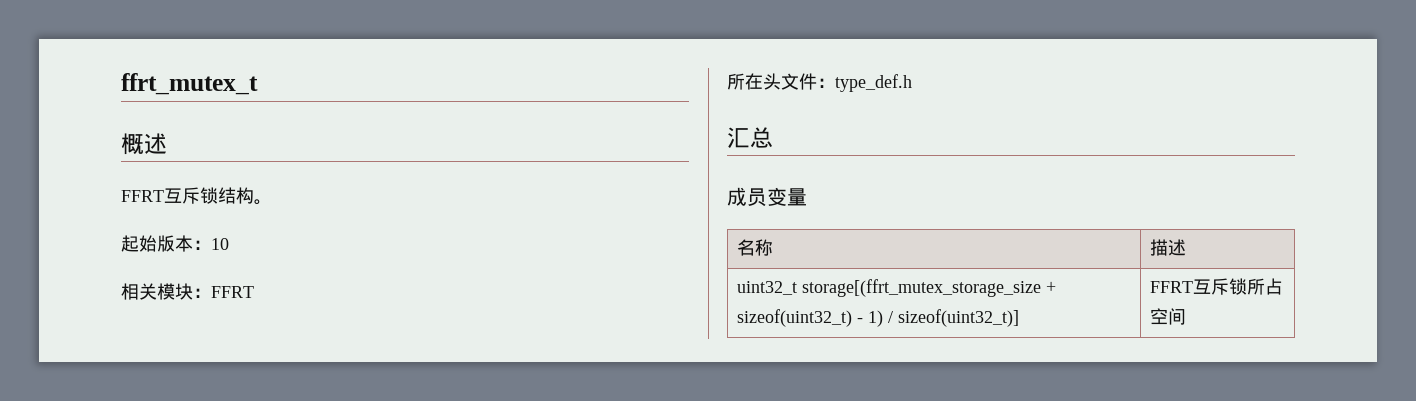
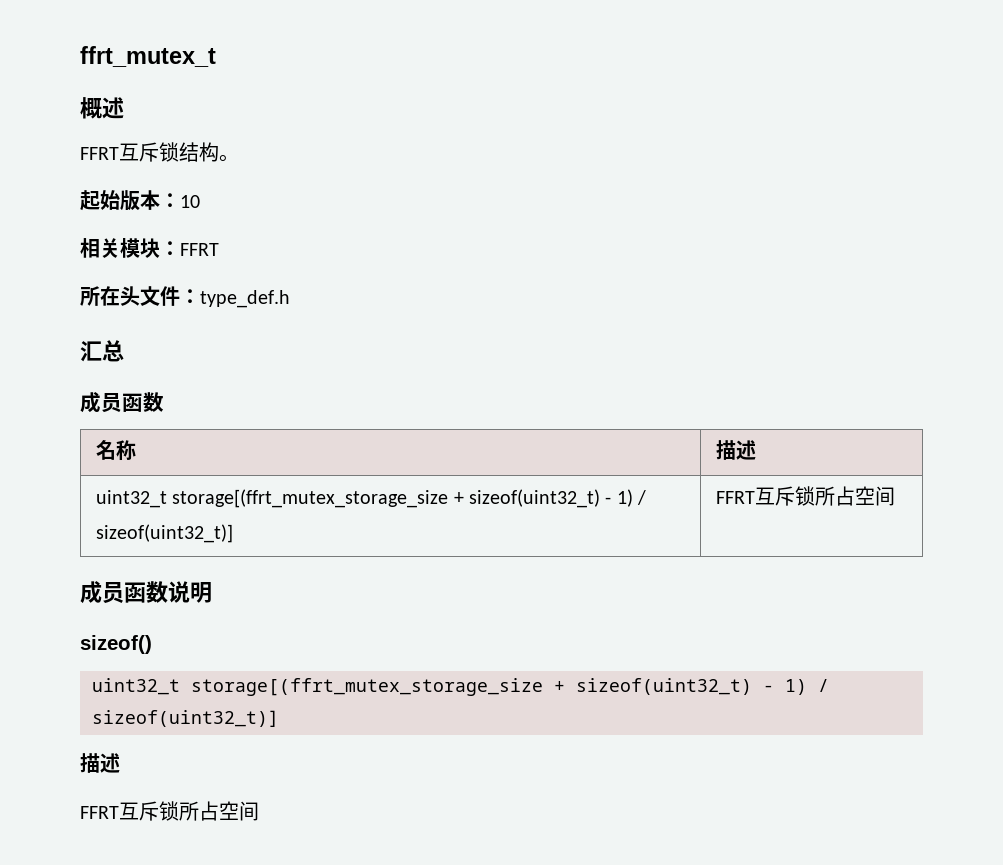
  汇总
- 成员变量
+ 成员函数
+ 成员函数说明
+ sizeof()
+ uint32_t storage[(ffrt_mutex_storage_size + sizeof(uint32_t) - 1) / sizeof(uint32_t)]
+ 描述
+ FFRT互斥锁所占空间

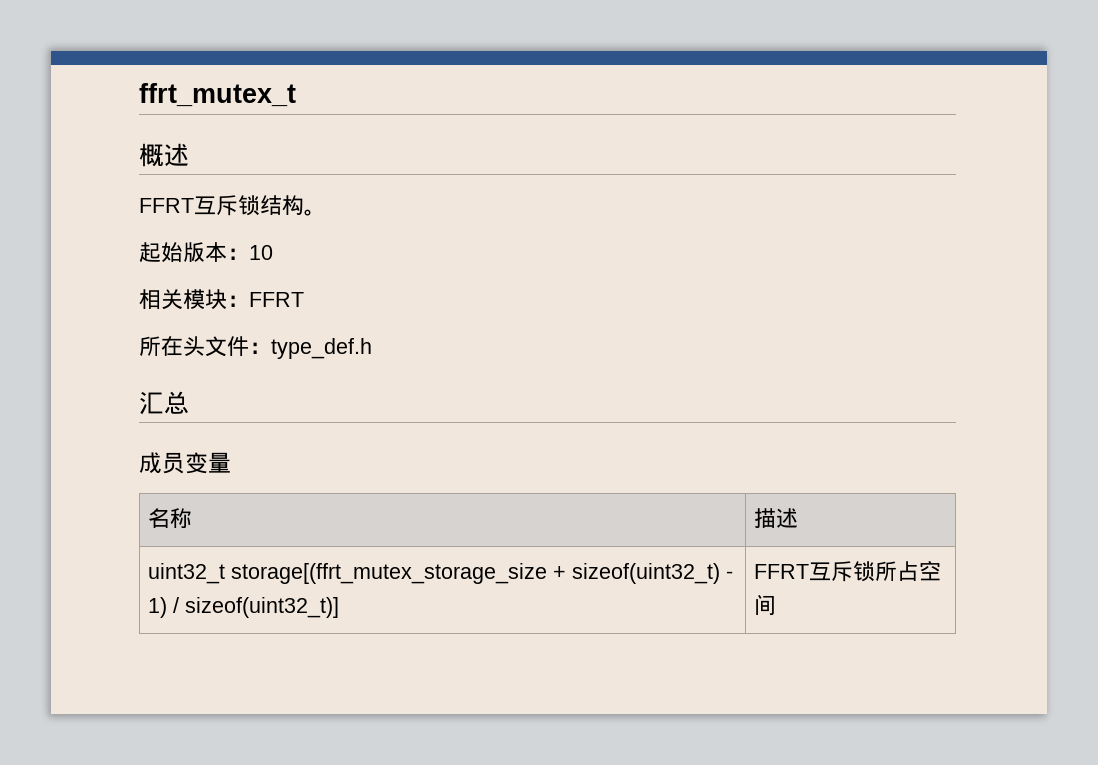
  汇总
- 成员函数
+ 成员变量
- 成员函数说明
- sizeof()
- uint32_t storage[(ffrt_mutex_storage_size + sizeof(uint32_t) - 1) / sizeof(uint32_t)]
- 描述
- FFRT互斥锁所占空间

